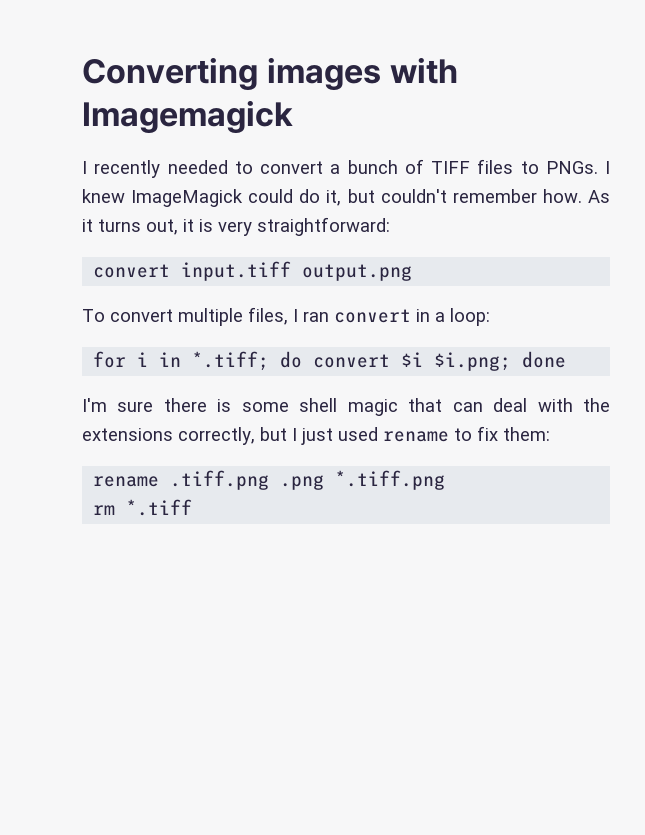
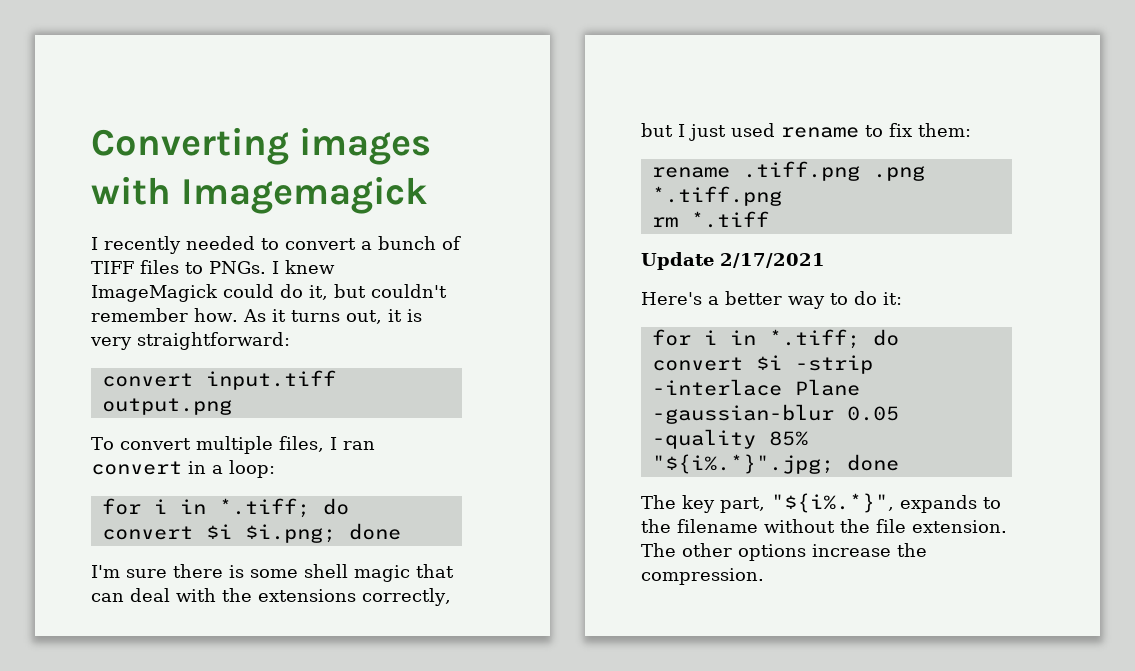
+ Update 2/17/2021
+ Here's a better way to do it:
+ for i in *.tiff; do convert $i -strip -interlace Plane -gaussian-blur 0.05 -quality 85% "${i%.*}".jpg; done
+ The key part, "${i%.*}", expands to the filename without the file extension. The other options increase the compression.

